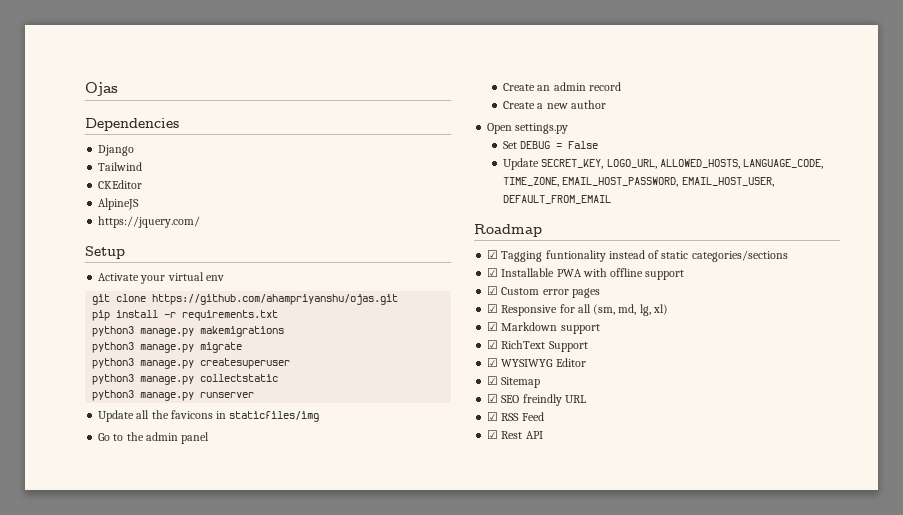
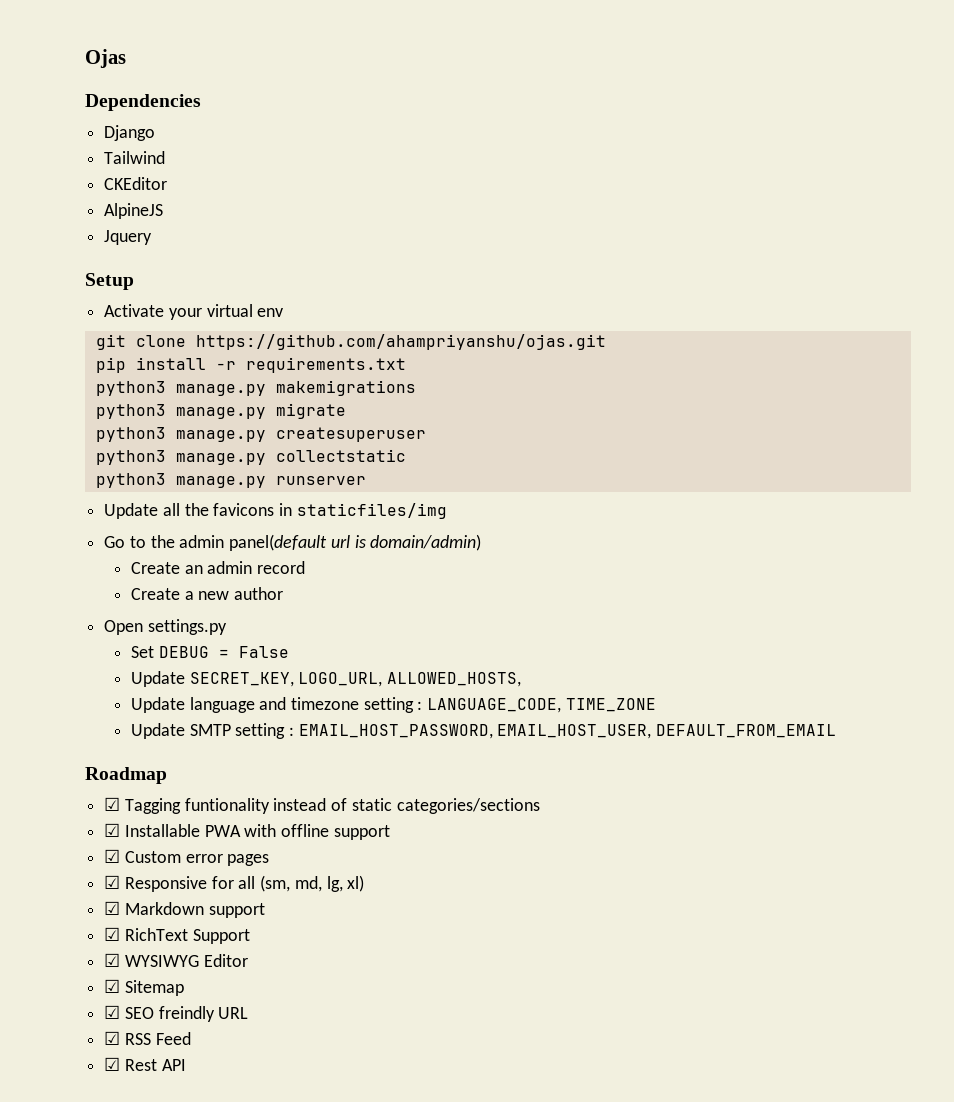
- https://jquery.com/
+ Jquery
- Go to the admin panel
+ Go to the admin panel(default url is domain/admin)
- Update SECRET_KEY, LOGO_URL, ALLOWED_HOSTS, LANGUAGE_CODE, TIME_ZONE, EMAIL_HOST_PASSWORD, EMAIL_HOST_USER, DEFAULT_FROM_EMAIL
+ Update SECRET_KEY, LOGO_URL, ALLOWED_HOSTS,
+ Update language and timezone setting : LANGUAGE_CODE, TIME_ZONE
+ Update SMTP setting : EMAIL_HOST_PASSWORD, EMAIL_HOST_USER, DEFAULT_FROM_EMAIL

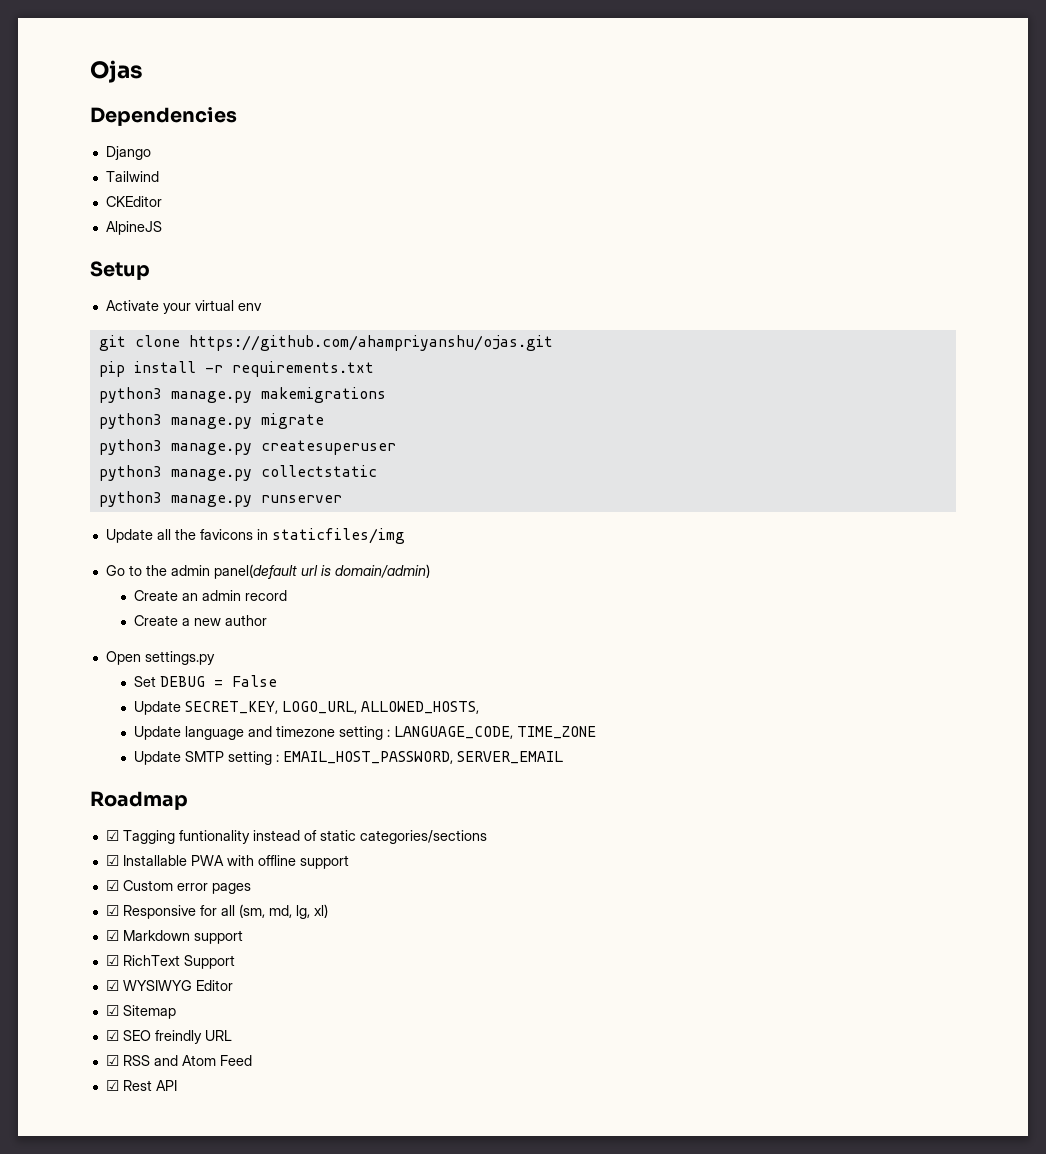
- Jquery
- Update SMTP setting : EMAIL_HOST_PASSWORD, EMAIL_HOST_USER, DEFAULT_FROM_EMAIL
+ Update SMTP setting : EMAIL_HOST_PASSWORD, SERVER_EMAIL
- ☑ RSS Feed
+ ☑ RSS and Atom Feed

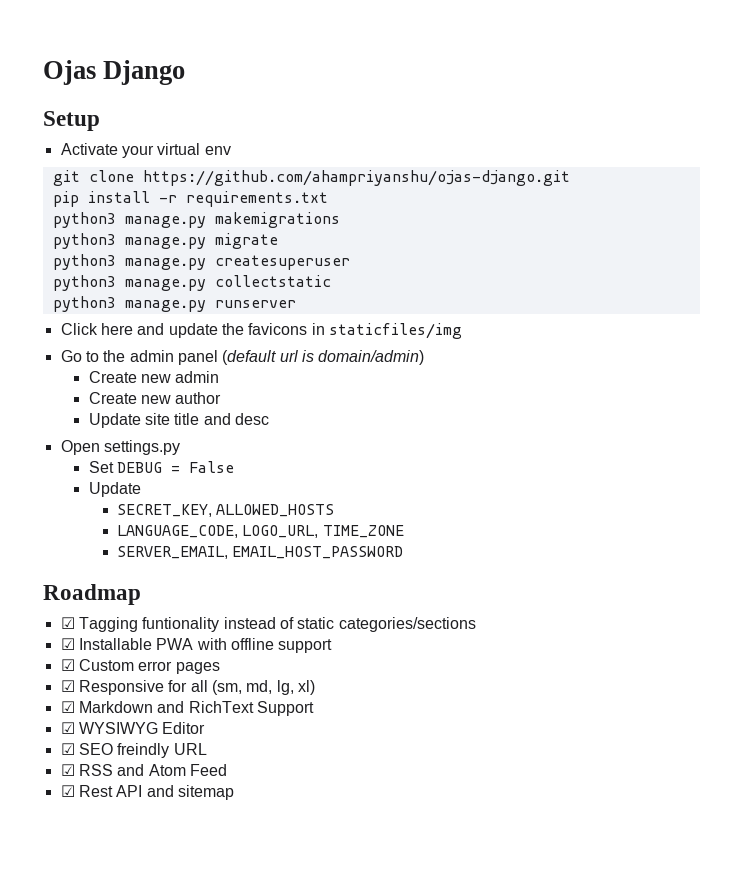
- Ojas
- Dependencies
- Django
+ Ojas Django
- Tailwind
- CKEditor
- AlpineJS
- git clone https://github.com/ahampriyanshu/ojas.git
+ git clone https://github.com/ahampriyanshu/ojas-django.git
- Update all the favicons in staticfiles/img
+ Click here and update the favicons in staticfiles/img
- Go to the admin panel(default url is domain/admin)
+ Go to the admin panel (default url is domain/admin)
- Create an admin record
- Create a new author
+ Create new admin
+ Create new author
+ Update site title and desc
  Set DEBUG = False
- Update SECRET_KEY, LOGO_URL, ALLOWED_HOSTS,
- Update language and timezone setting : LANGUAGE_CODE, TIME_ZONE
- Update SMTP setting : EMAIL_HOST_PASSWORD, SERVER_EMAIL
+ Update
+ SECRET_KEY, ALLOWED_HOSTS
+ LANGUAGE_CODE, LOGO_URL, TIME_ZONE
+ SERVER_EMAIL, EMAIL_HOST_PASSWORD
- ☑ Markdown support
- ☑ RichText Support
+ ☑ Markdown and RichText Support
- ☑ Sitemap
- ☑ Rest API
+ ☑ Rest API and sitemap

